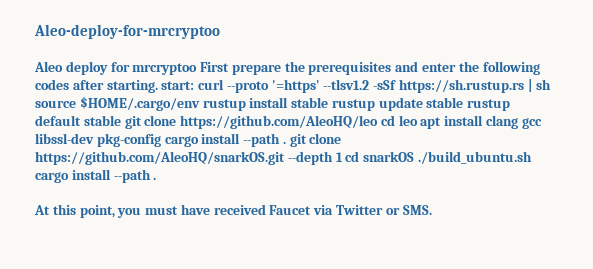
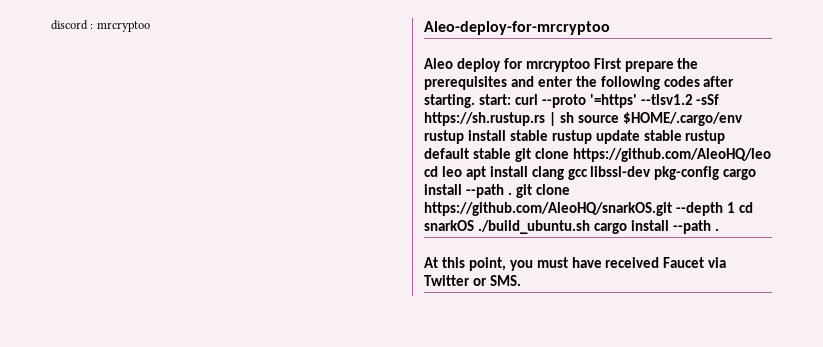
+ discord : mrcryptoo

